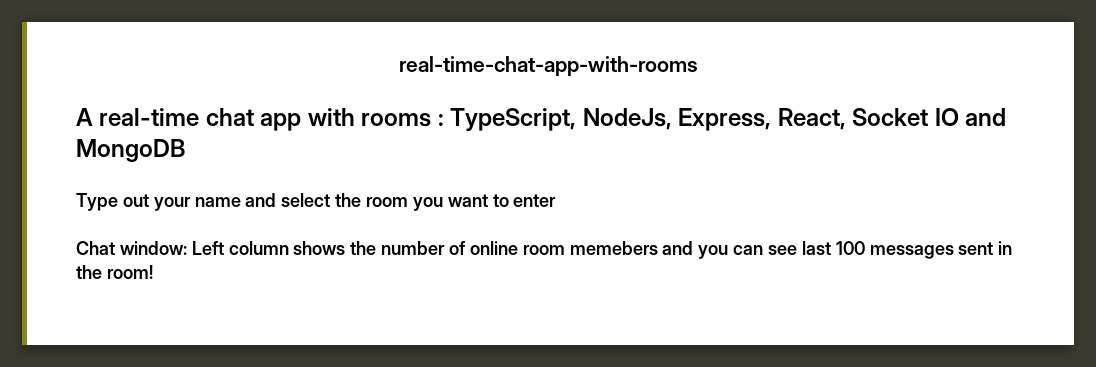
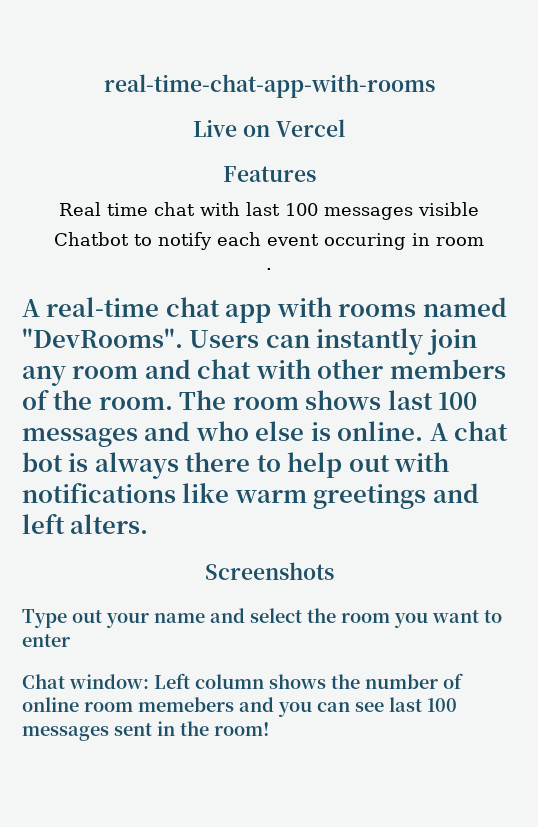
+ Live on Vercel
+ Features
+ Real time chat with last 100 messages visible
+ Chatbot to notify each event occuring in room
+ .
- A real-time chat app with rooms : TypeScript, NodeJs, Express, React, Socket IO and MongoDB
+ A real-time chat app with rooms named "DevRooms". Users can instantly join any room and chat with other members of the room. The room shows last 100 messages and who else is online. A chat bot is always there to help out with notifications like warm greetings and left alters.
+ Screenshots

